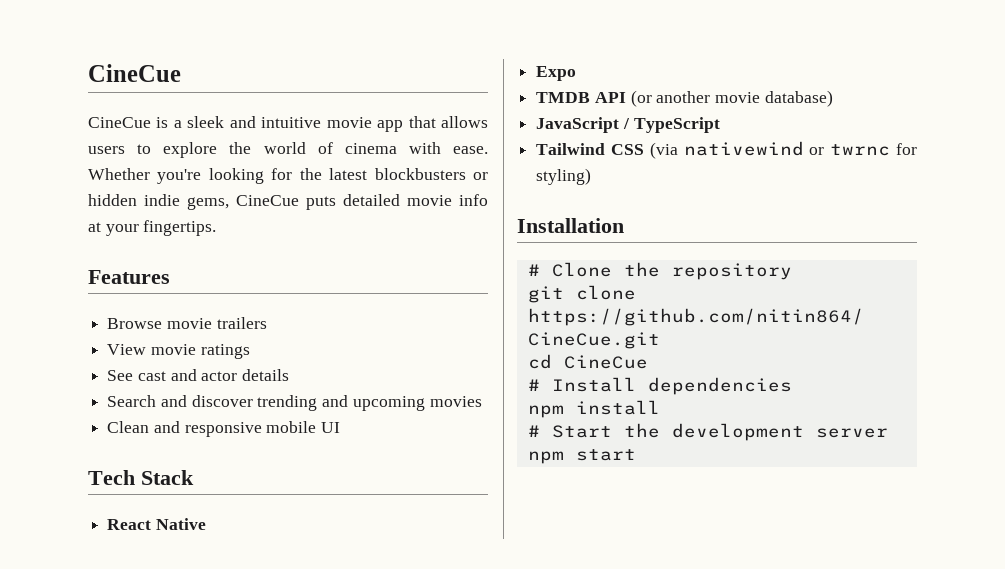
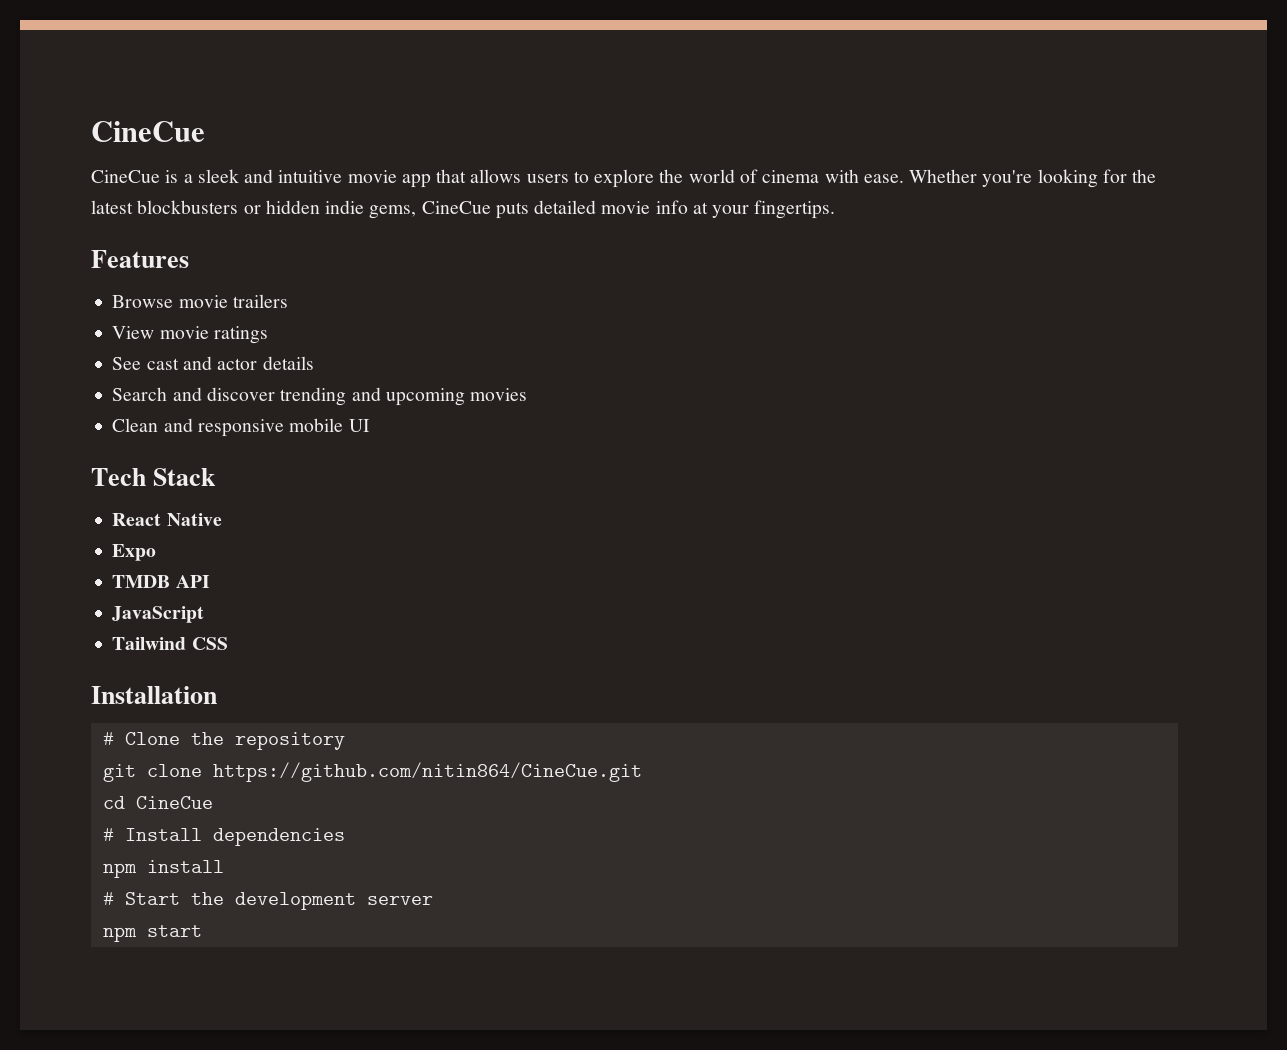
- TMDB API (or another movie database)
+ TMDB API
- JavaScript / TypeScript
+ JavaScript
- Tailwind CSS (via nativewind or twrnc for styling)
+ Tailwind CSS

